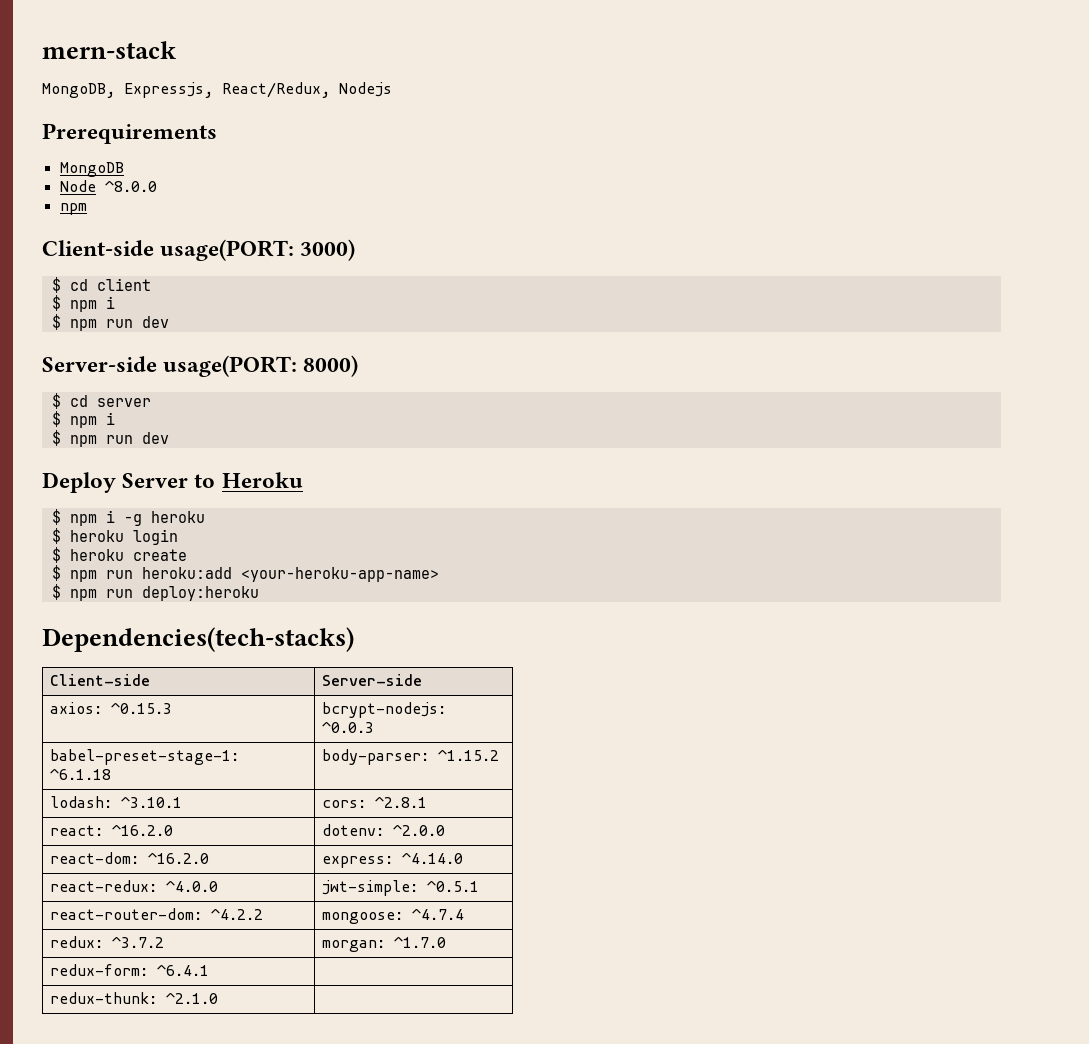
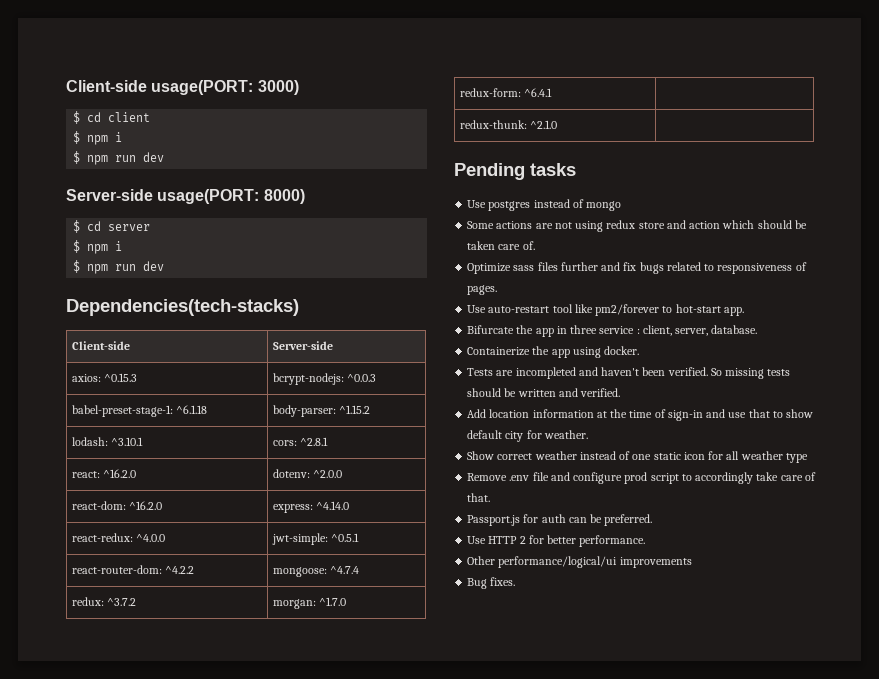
- mern-stack
- MongoDB, Expressjs, React/Redux, Nodejs
- Prerequirements
- MongoDB
- Node ^8.0.0
- npm
- Deploy Server to Heroku
- $ npm i -g heroku
- $ heroku login
- $ heroku create
- $ npm run heroku:add <your-heroku-app-name>
- $ npm run deploy:heroku
+ Pending tasks
+ Use postgres instead of mongo
+ Some actions are not using redux store and action which should be taken care of.
+ Optimize sass files further and fix bugs related to responsiveness of pages.
+ Use auto-restart tool like pm2/forever to hot-start app.
+ Bifurcate the app in three service : client, server, database.
+ Containerize the app using docker.
+ Tests are incompleted and haven't been verified. So missing tests should be written and verified.
+ Add location information at the time of sign-in and use that to show default city for weather.
+ Show correct weather instead of one static icon for all weather type
+ Remove .env file and configure prod script to accordingly take care of that.
+ Passport.js for auth can be preferred.
+ Use HTTP 2 for better performance.
+ Other performance/logical/ui improvements
+ Bug fixes.

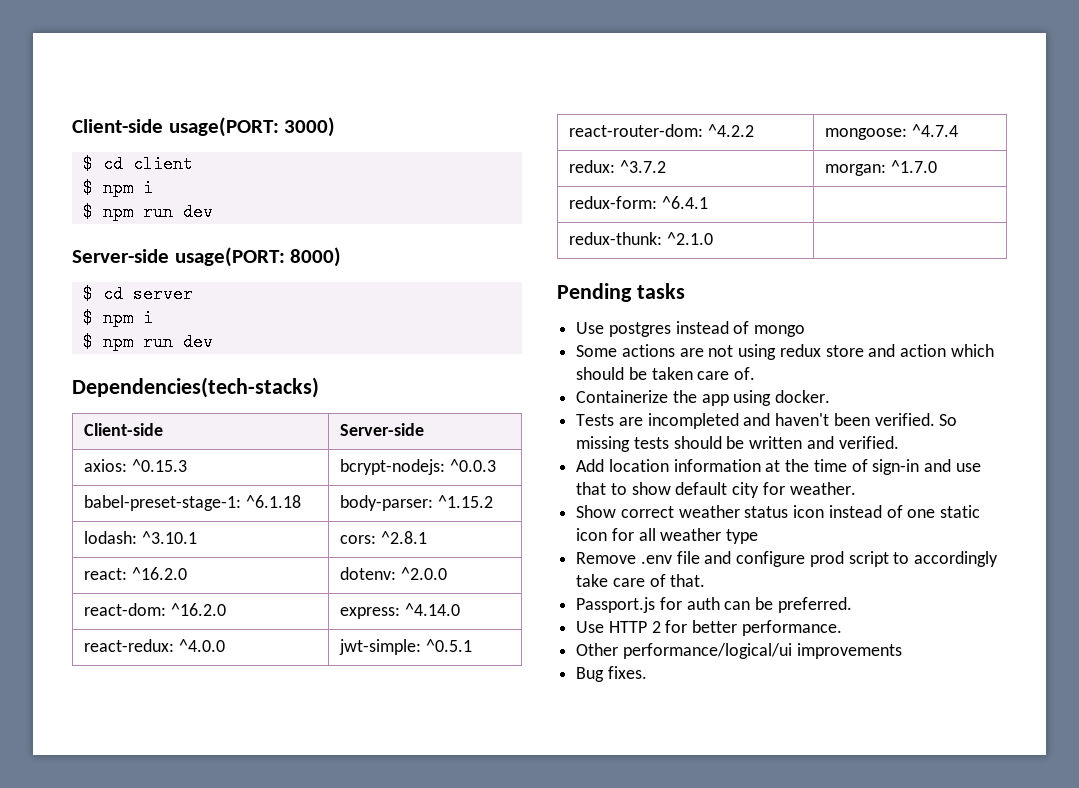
- Optimize sass files further and fix bugs related to responsiveness of pages.
- Use auto-restart tool like pm2/forever to hot-start app.
- Bifurcate the app in three service : client, server, database.
- Show correct weather instead of one static icon for all weather type
+ Show correct weather status icon instead of one static icon for all weather type

